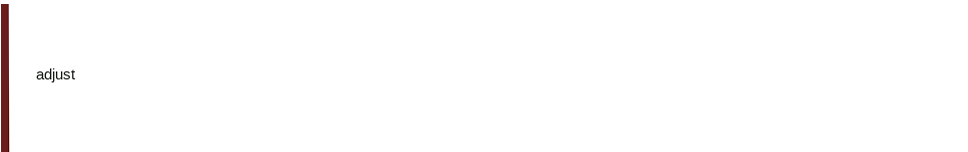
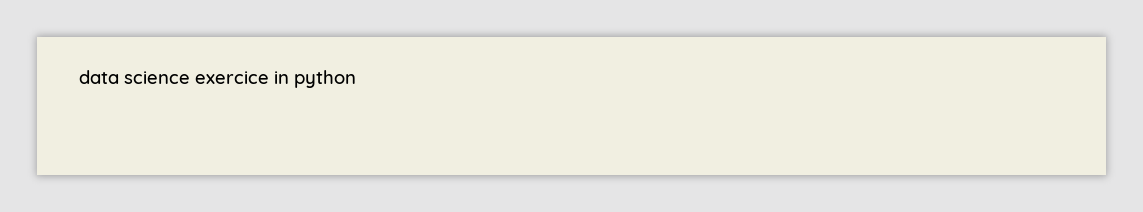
- adjust
+ data science exercice in python

